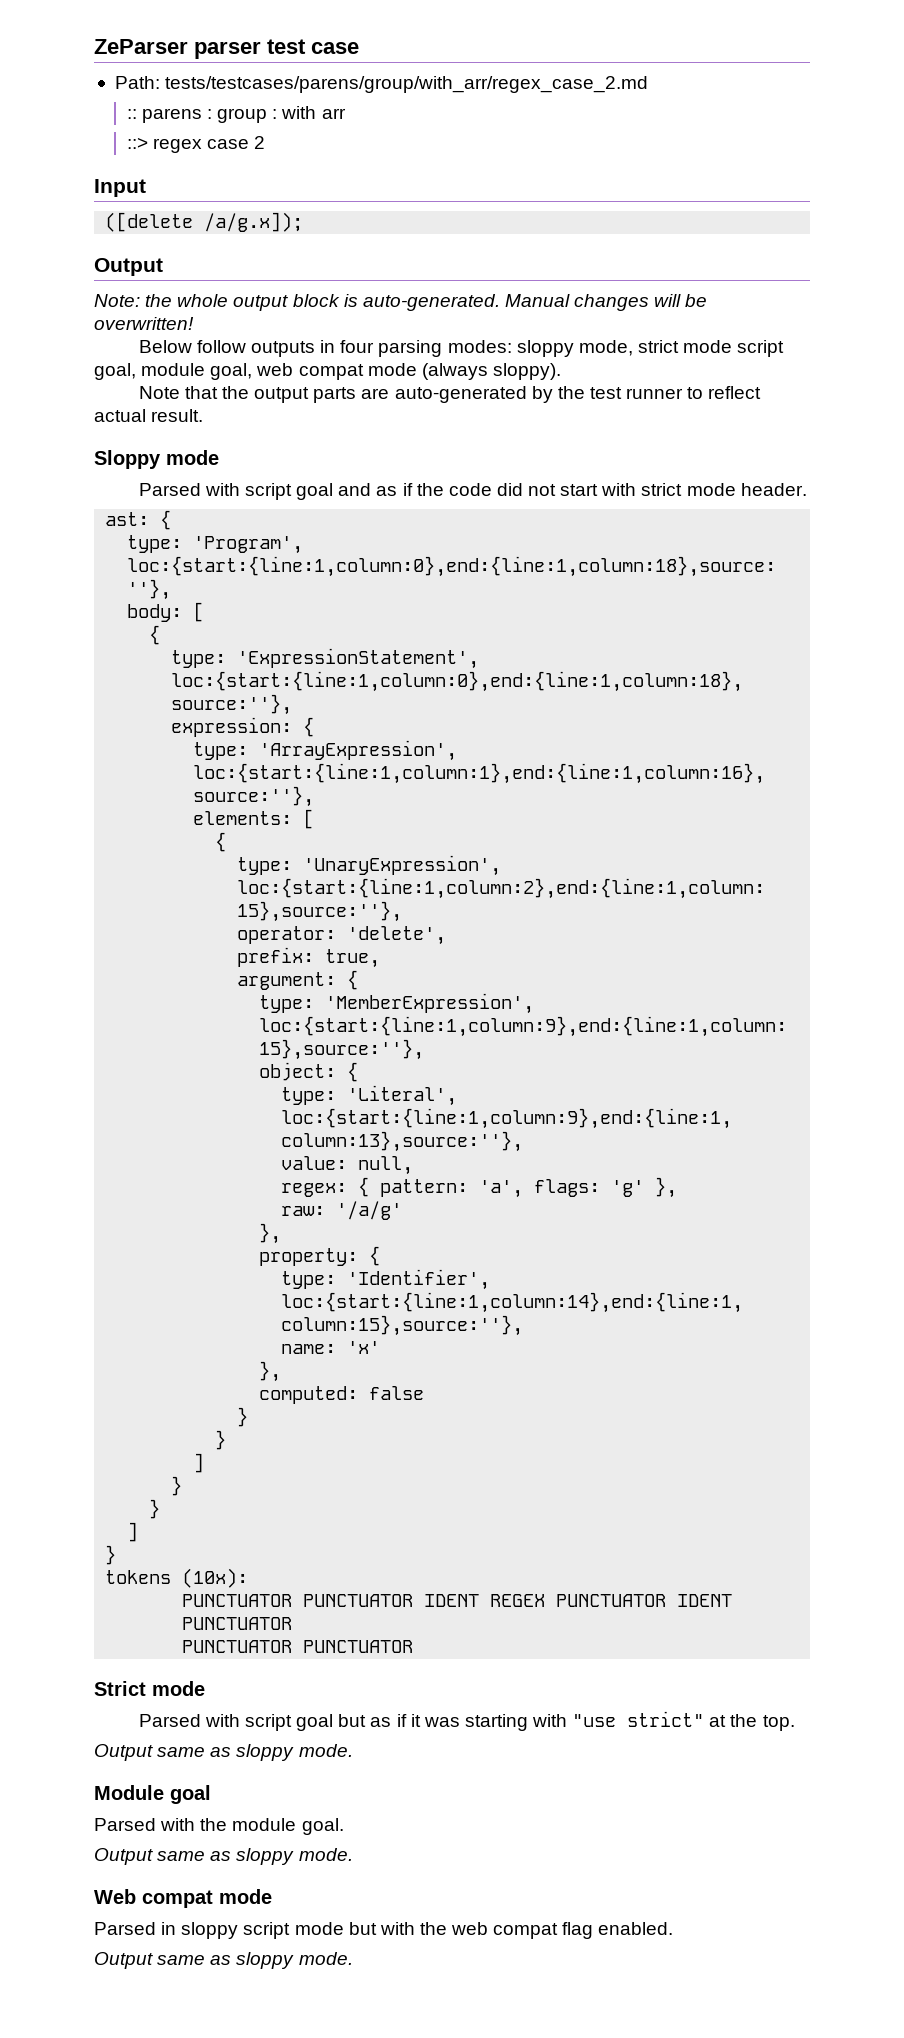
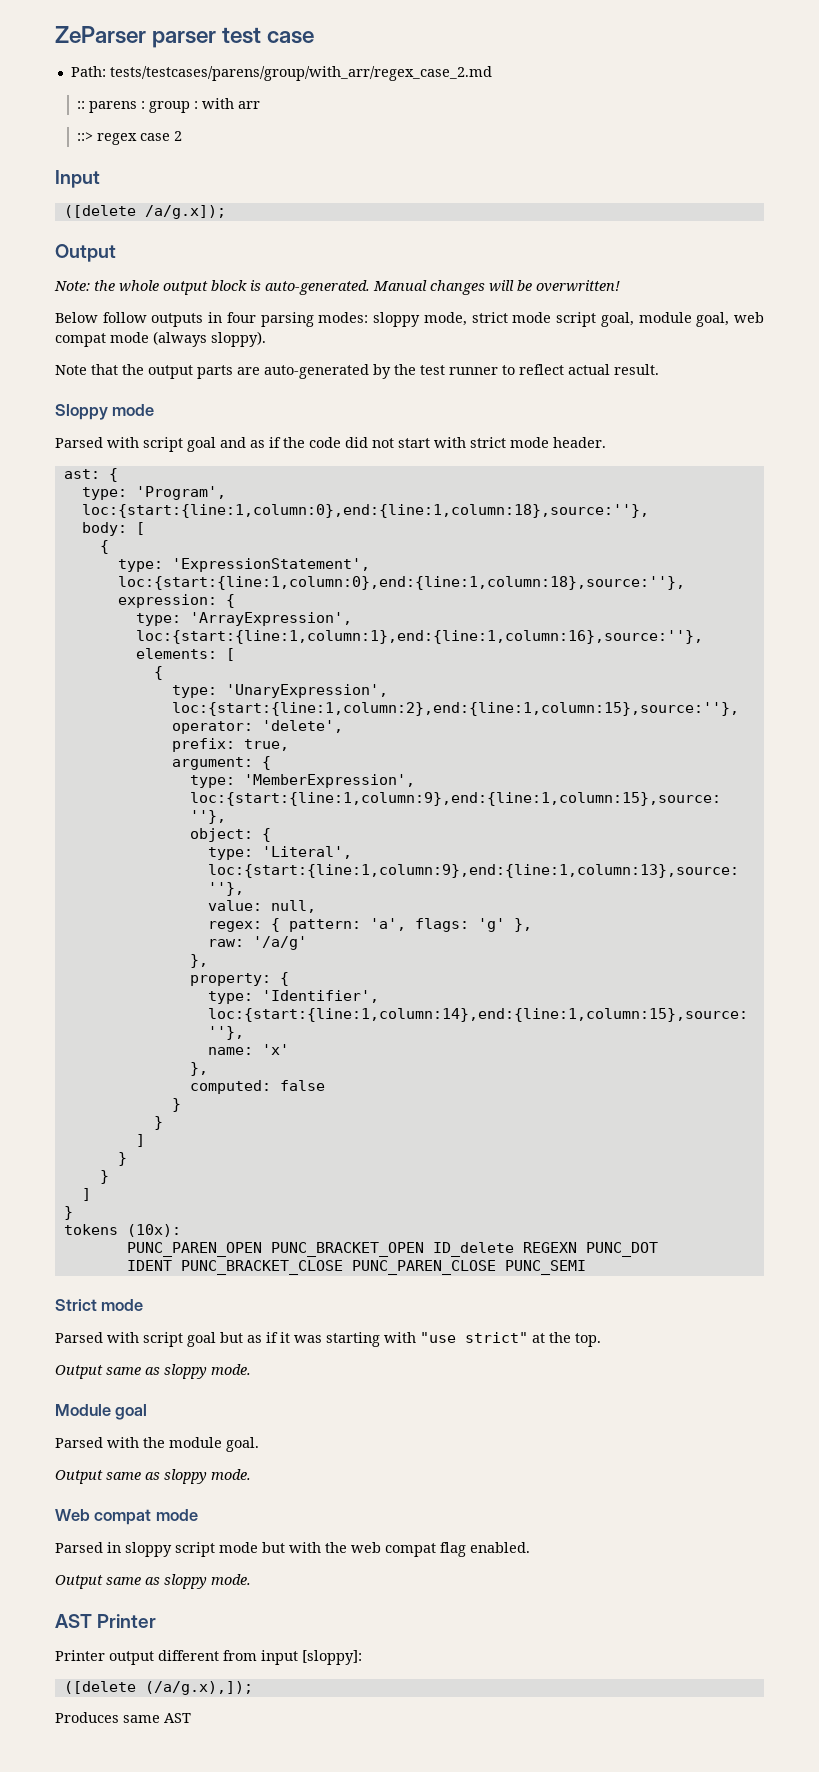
- PUNCTUATOR PUNCTUATOR IDENT REGEX PUNCTUATOR IDENT PUNCTUATOR
- PUNCTUATOR PUNCTUATOR
+ PUNC_PAREN_OPEN PUNC_BRACKET_OPEN ID_delete REGEXN PUNC_DOT
+ IDENT PUNC_BRACKET_CLOSE PUNC_PAREN_CLOSE PUNC_SEMI
+ AST Printer
+ Printer output different from input [sloppy]:
+ ([delete (/a/g.x),]);
+ Produces same AST

